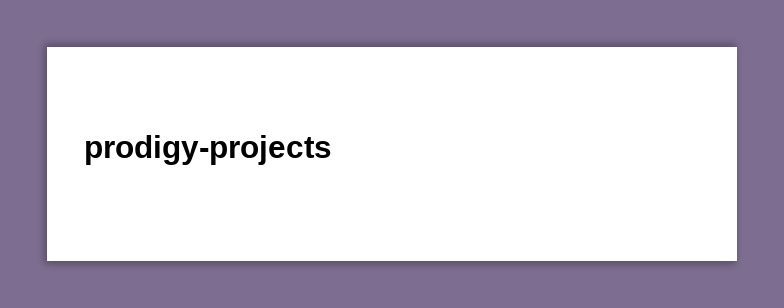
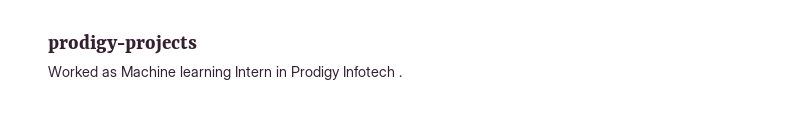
+ Worked as Machine learning Intern in Prodigy Infotech .

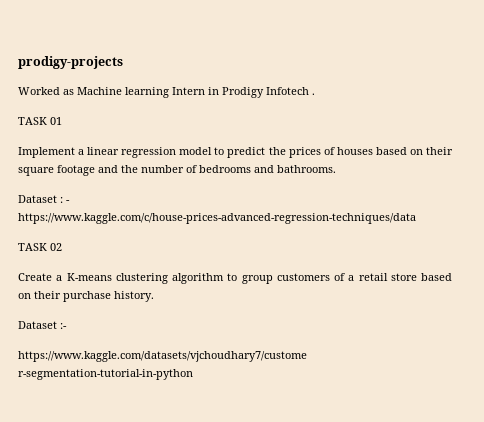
+ TASK 01
+ Implement a linear regression model to predict the prices of houses based on their square footage and the number of bedrooms and bathrooms.
+ Dataset : - https://www.kaggle.com/c/house-prices-advanced-regression-techniques/data
+ TASK 02
+ Create a K-means clustering algorithm to group customers of a retail store based on their purchase history.
+ Dataset :-
+ https://www.kaggle.com/datasets/vjchoudhary7/custome r-segmentation-tutorial-in-python

